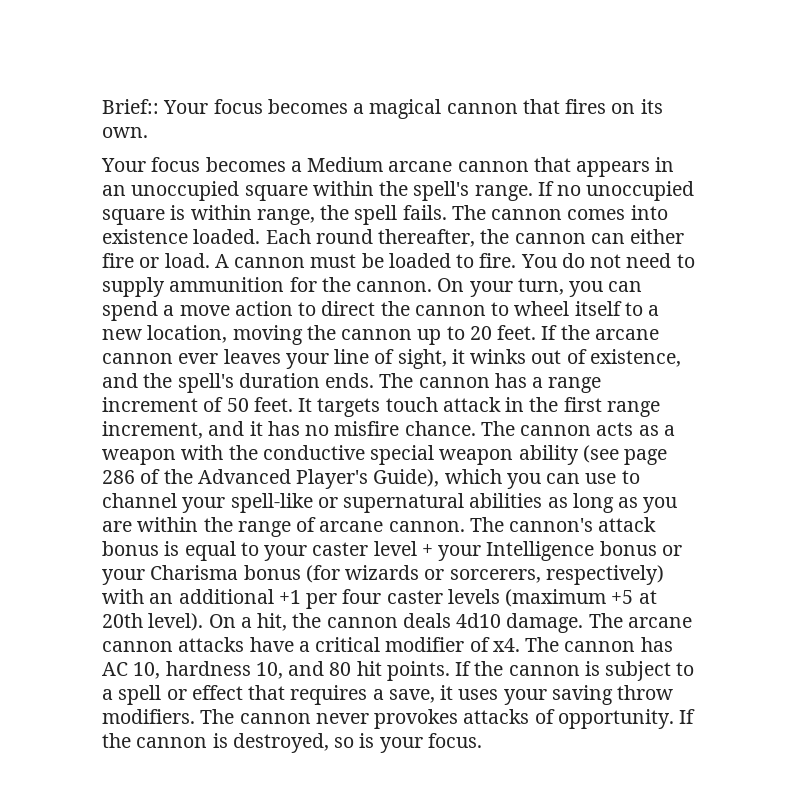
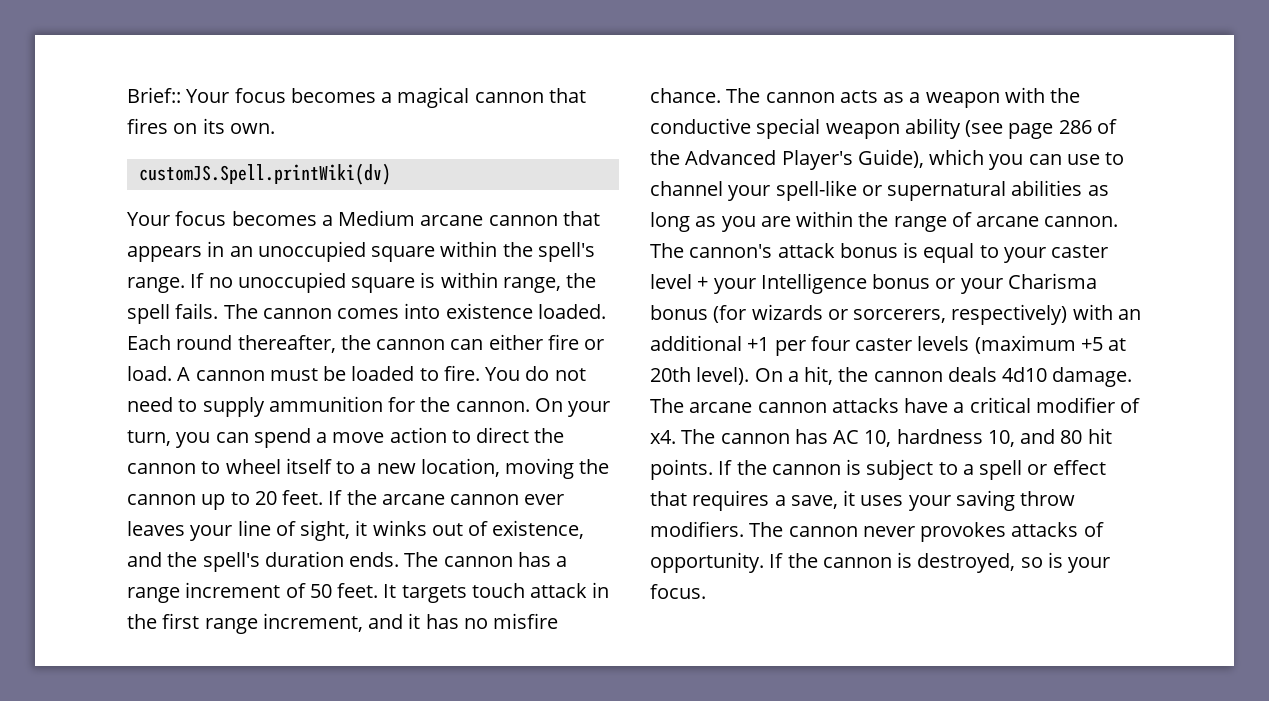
+ customJS.Spell.printWiki(dv)

